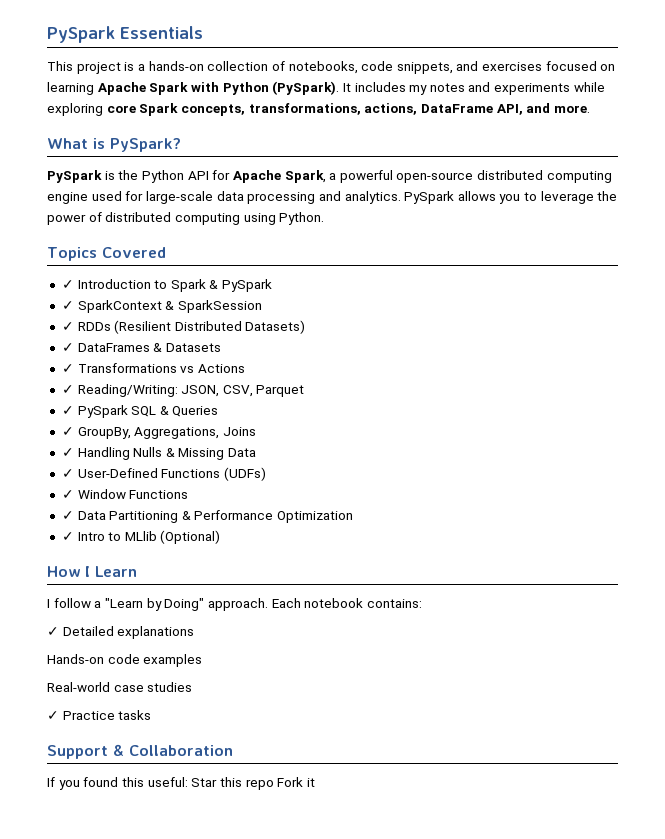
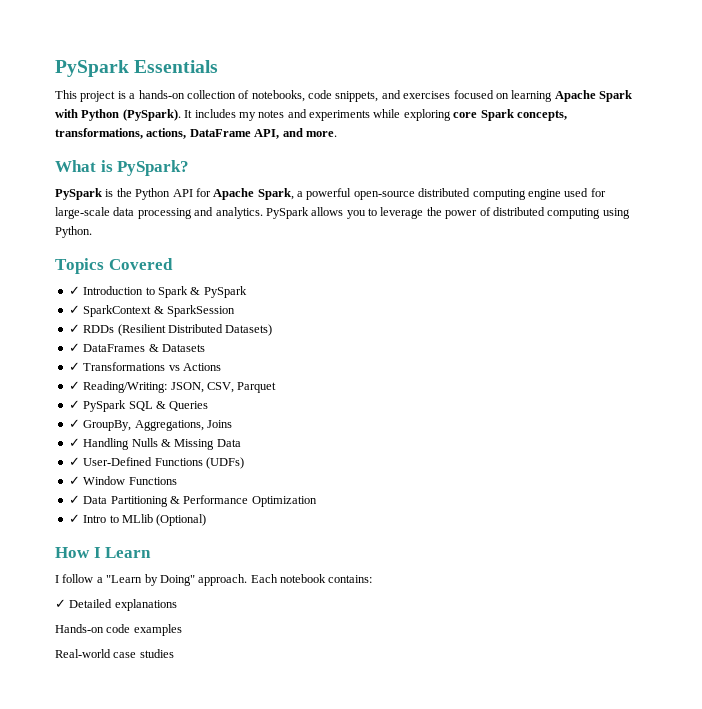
- ✓ Practice tasks
- Support & Collaboration
- If you found this useful: Star this repo Fork it

